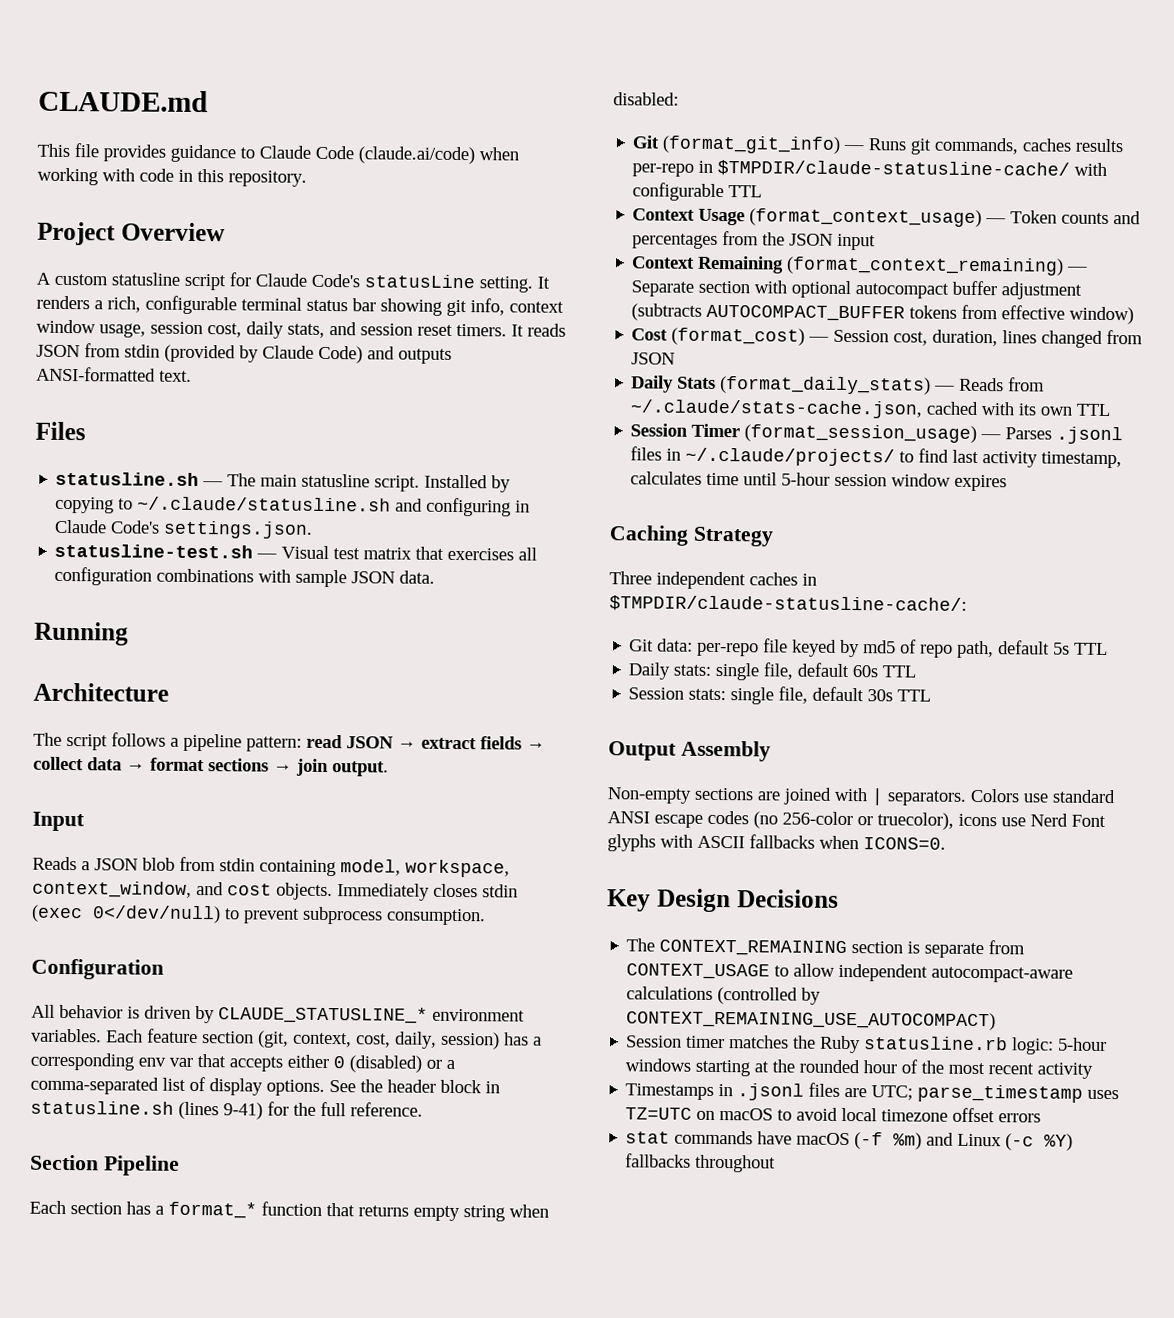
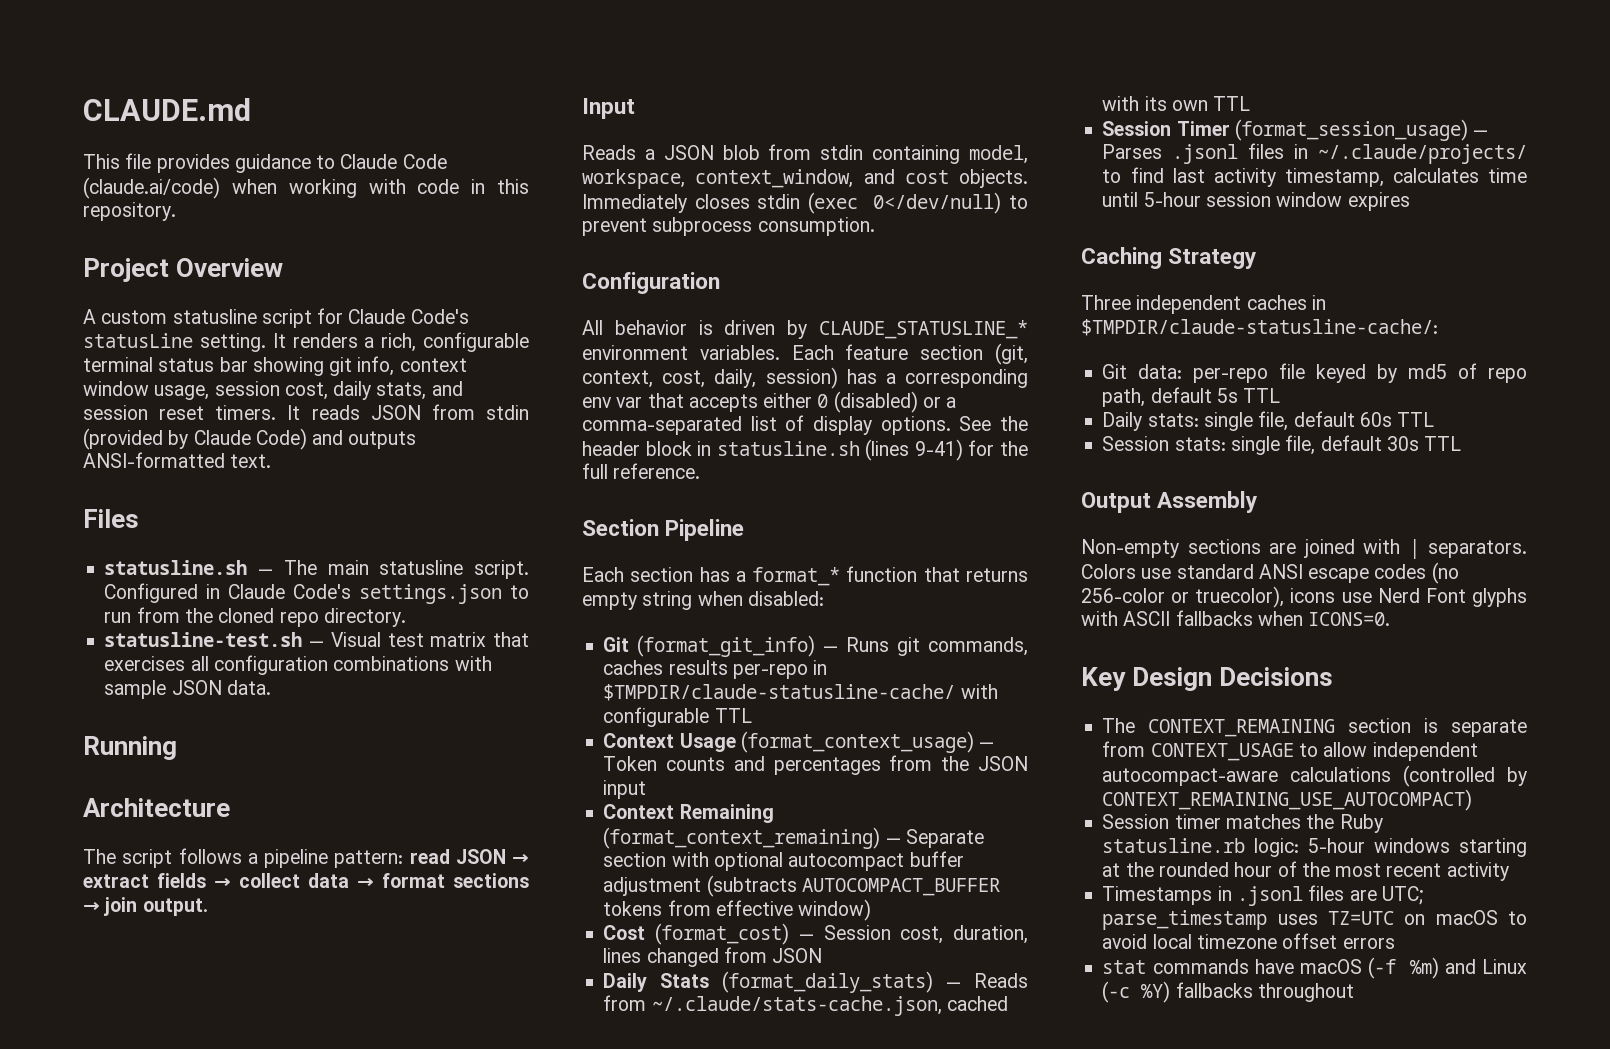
- Installed by copying to ~/.claude/statusline.sh and configuring in Claude Code's settings.json.
+ Configured in Claude Code's settings.json to run from the cloned repo directory.

